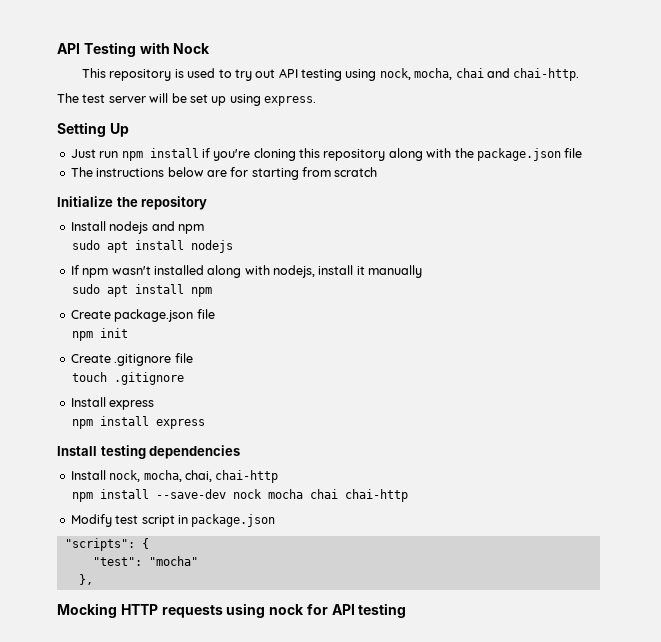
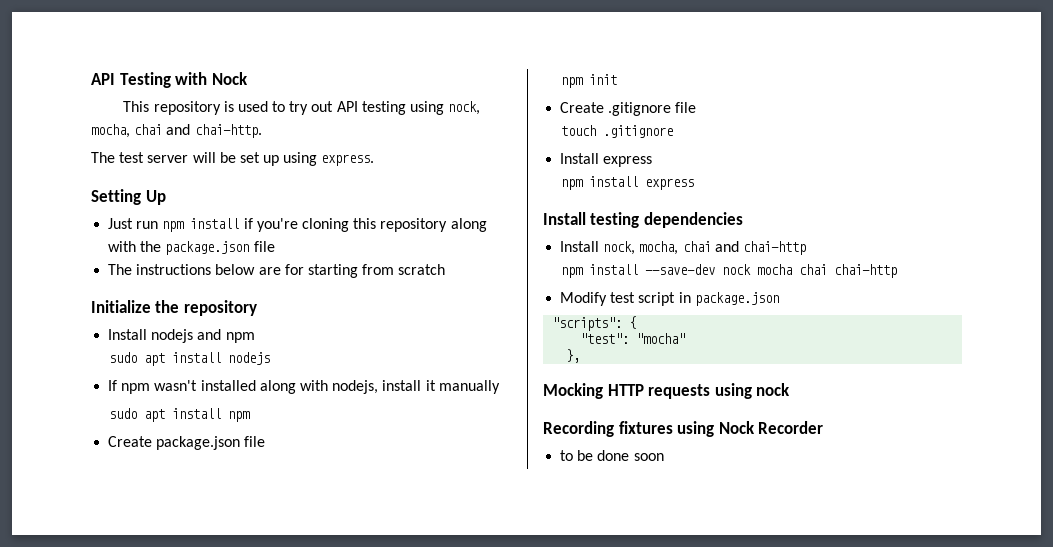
- Install nock, mocha, chai, chai-http
+ Install nock, mocha, chai and chai-http
- Mocking HTTP requests using nock for API testing
+ Mocking HTTP requests using nock
+ Recording fixtures using Nock Recorder
+ to be done soon

